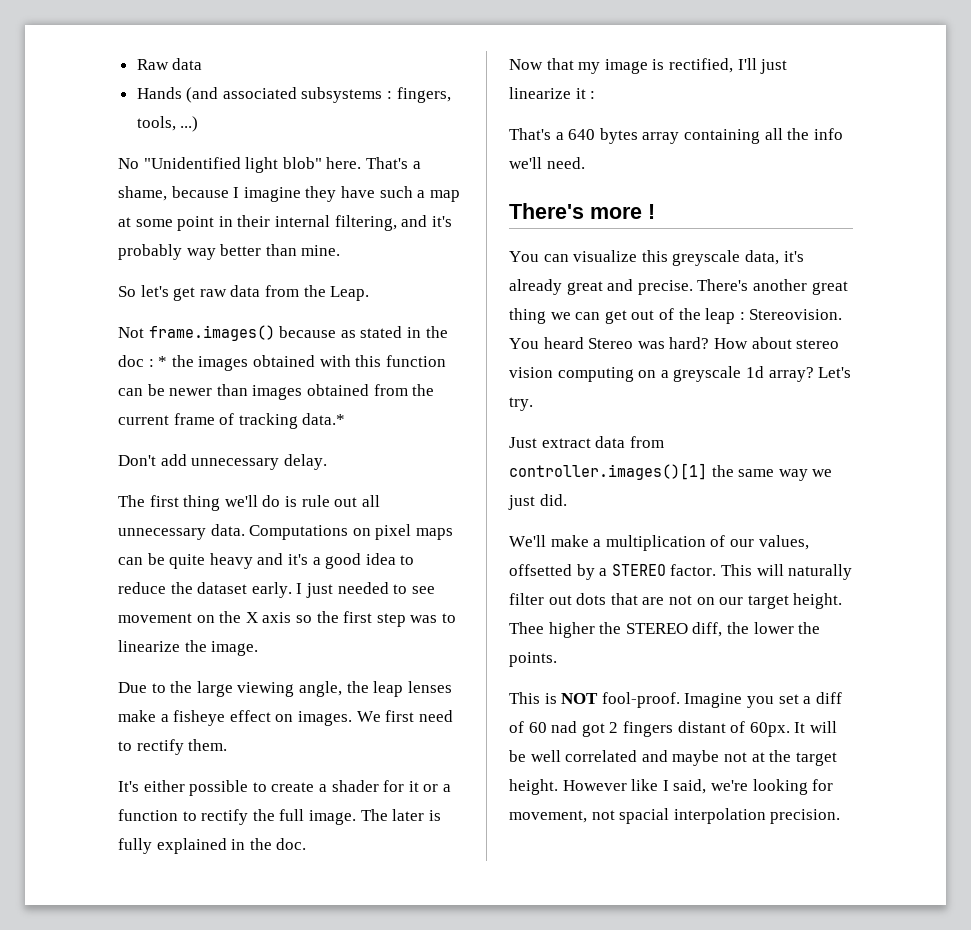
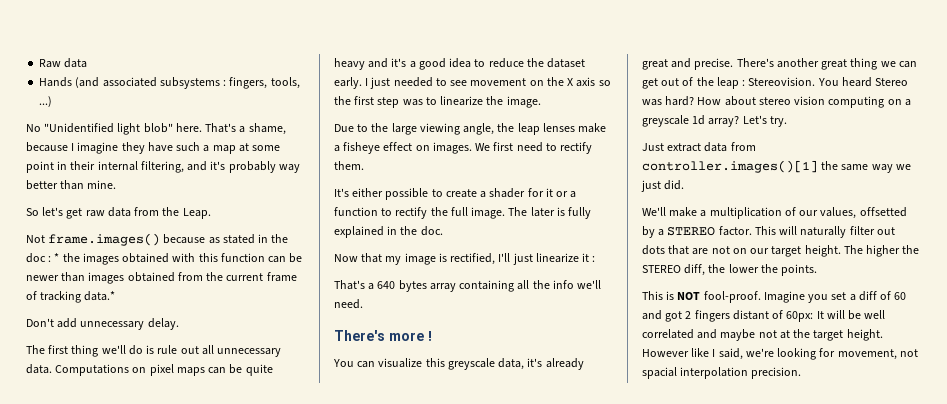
- Thee higher the STEREO diff, the lower the points.
+ The higher the STEREO diff, the lower the points.
- Imagine you set a diff of 60 nad got 2 fingers distant of 60px. It will be well correlated and maybe not at the target height.
+ Imagine you set a diff of 60 and got 2 fingers distant of 60px: It will be well correlated and maybe not at the target height.

